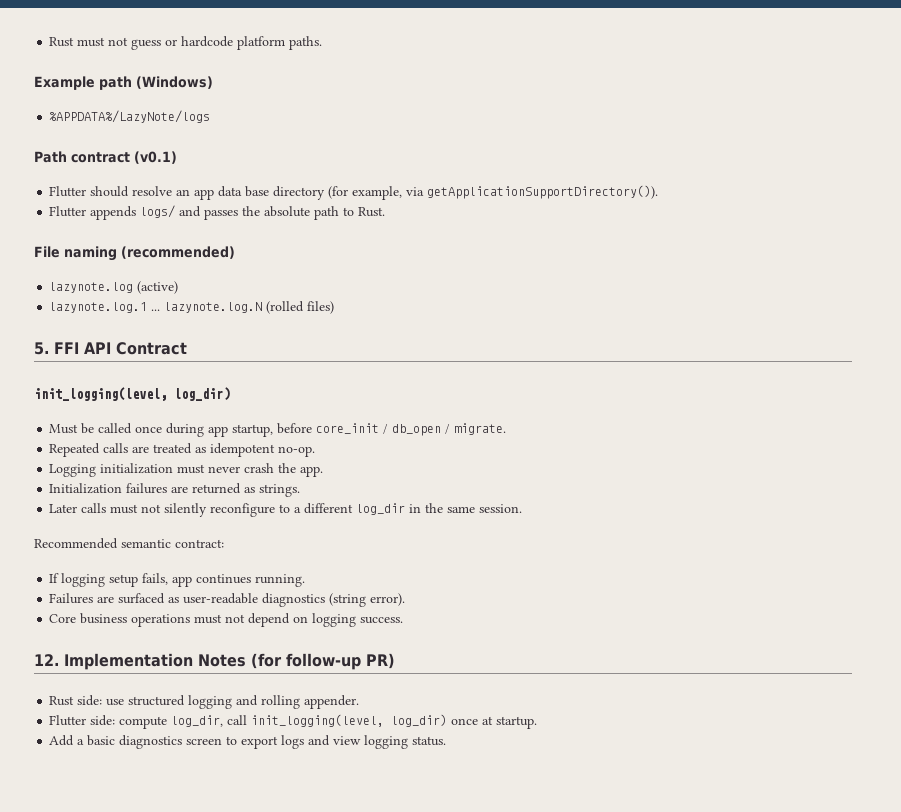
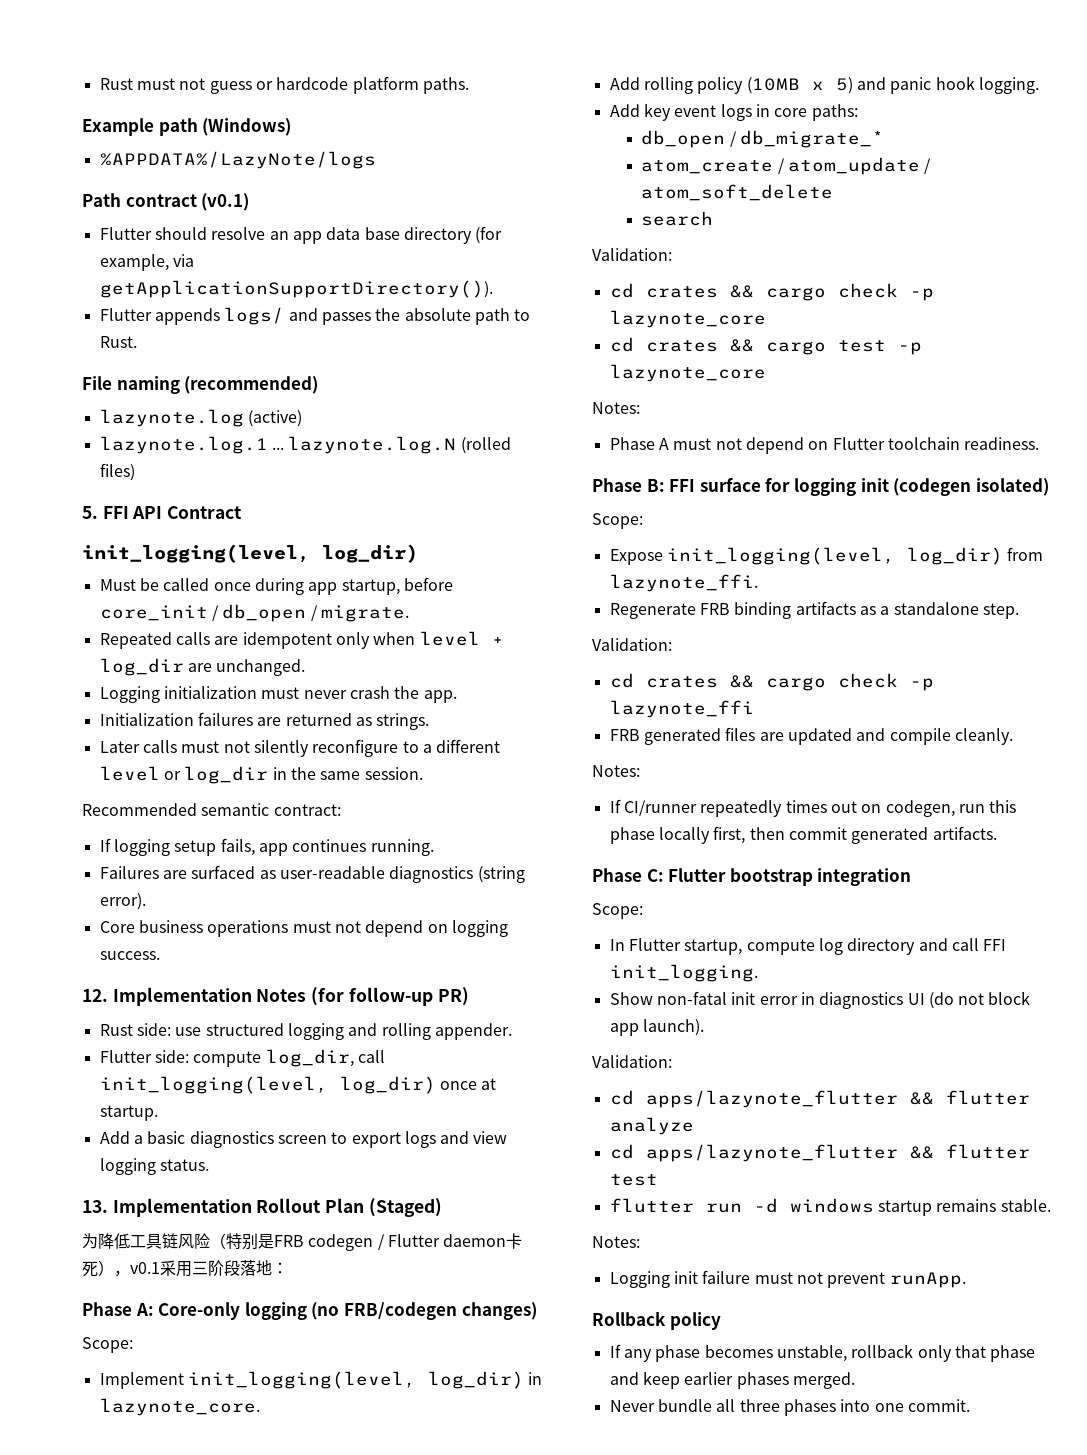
- Repeated calls are treated as idempotent no-op.
+ Repeated calls are idempotent only when level + log_dir are unchanged.
- Later calls must not silently reconfigure to a different log_dir in the same session.
+ Later calls must not silently reconfigure to a different level or log_dir in the same session.
+ 13. Implementation Rollout Plan (Staged)
+ 为降低工具链风险（特别是FRB codegen / Flutter daemon卡死），v0.1采用三阶段落地：
+ Phase A: Core-only logging (no FRB/codegen changes)
+ Scope:
+ Implement init_logging(level, log_dir) in lazynote_core.
+ Add rolling policy (10MB x 5) and panic hook logging.
+ Add key event logs in core paths:
+ db_open / db_migrate_*
+ atom_create / atom_update / atom_soft_delete
+ search
+ Validation:
+ cd crates && cargo check -p lazynote_core
+ cd crates && cargo test -p lazynote_core
+ Notes:
+ Phase A must not depend on Flutter toolchain readiness.
+ Phase B: FFI surface for logging init (codegen isolated)
+ Scope:
+ Expose init_logging(level, log_dir) from lazynote_ffi.
+ Regenerate FRB binding artifacts as a standalone step.
+ Validation:
+ cd crates && cargo check -p lazynote_ffi
+ FRB generated files are updated and compile cleanly.
+ Notes:
+ If CI/runner repeatedly times out on codegen, run this phase locally first, then commit generated artifacts.
+ Phase C: Flutter bootstrap integration
+ Scope:
+ In Flutter startup, compute log directory and call FFI init_logging.
+ Show non-fatal init error in diagnostics UI (do not block app launch).
+ Validation:
+ cd apps/lazynote_flutter && flutter analyze
+ cd apps/lazynote_flutter && flutter test
+ flutter run -d windows startup remains stable.
+ Notes:
+ Logging init failure must not prevent runApp.
+ Rollback policy
+ If any phase becomes unstable, rollback only that phase and keep earlier phases merged.
+ Never bundle all three phases into one commit.

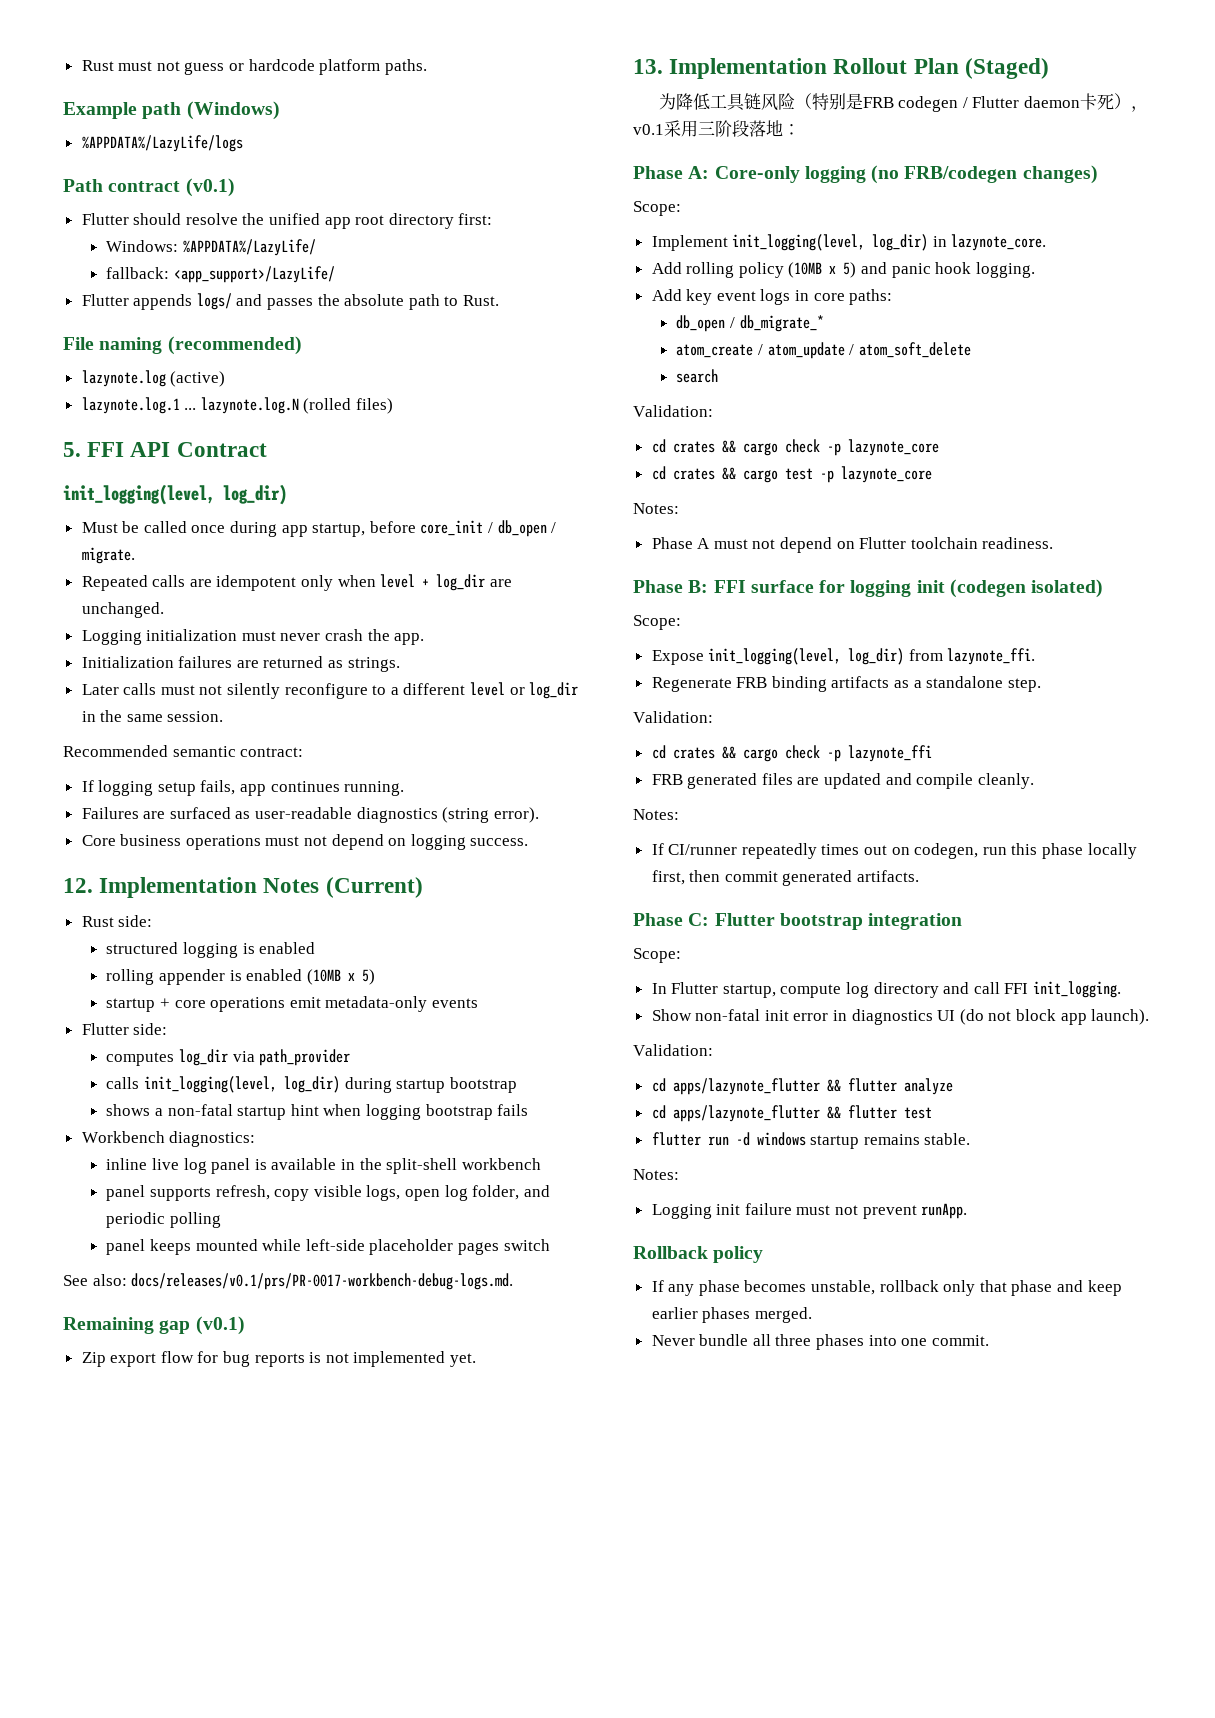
- %APPDATA%/LazyNote/logs
+ %APPDATA%/LazyLife/logs
- Flutter should resolve an app data base directory (for example, via getApplicationSupportDirectory()).
+ Flutter should resolve the unified app root directory first:
+ Windows: %APPDATA%/LazyLife/
+ fallback: <app_support>/LazyLife/
- 12. Implementation Notes (for follow-up PR)
+ 12. Implementation Notes (Current)
- Rust side: use structured logging and rolling appender.
- Flutter side: compute log_dir, call init_logging(level, log_dir) once at startup.
- Add a basic diagnostics screen to export logs and view logging status.
+ Rust side:
+ structured logging is enabled
+ rolling appender is enabled (10MB x 5)
+ startup + core operations emit metadata-only events
+ Flutter side:
+ computes log_dir via path_provider
+ calls init_logging(level, log_dir) during startup bootstrap
+ shows a non-fatal startup hint when logging bootstrap fails
+ Workbench diagnostics:
+ inline live log panel is available in the split-shell workbench
+ panel supports refresh, copy visible logs, open log folder, and periodic polling
+ panel keeps mounted while left-side placeholder pages switch
+ See also: docs/releases/v0.1/prs/PR-0017-workbench-debug-logs.md.
+ Remaining gap (v0.1)
+ Zip export flow for bug reports is not implemented yet.

